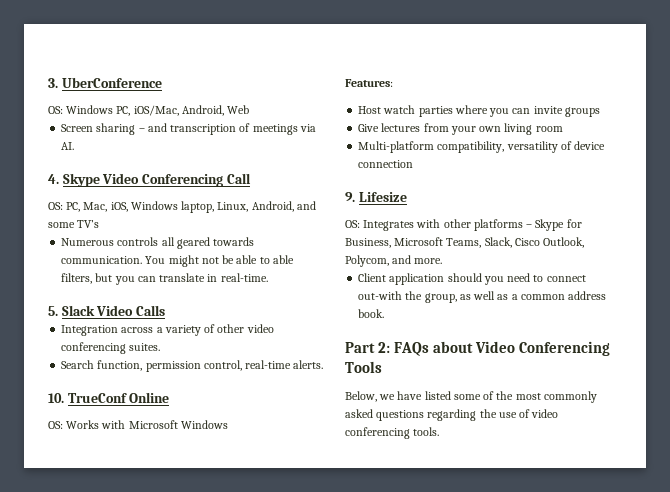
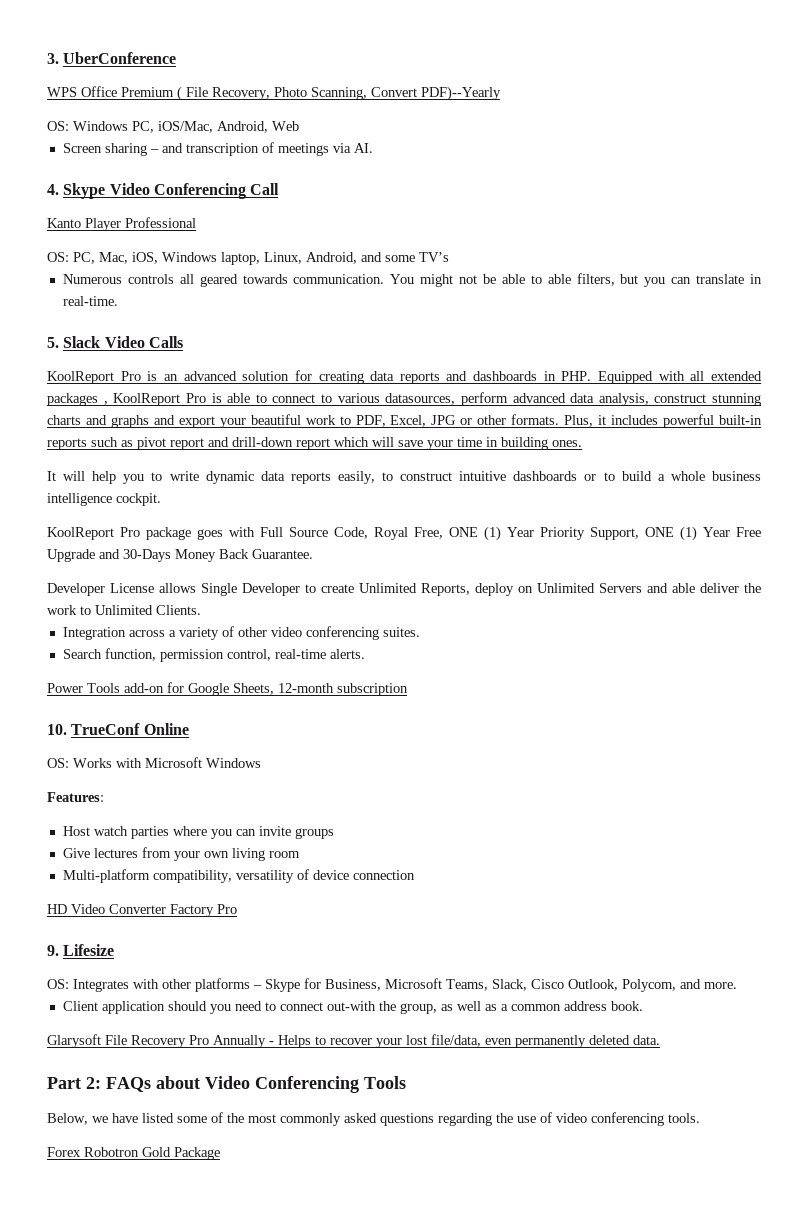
+ WPS Office Premium ( File Recovery, Photo Scanning, Convert PDF)--Yearly
+ Kanto Player Professional
+ KoolReport Pro is an advanced solution for creating data reports and dashboards in PHP. Equipped with all extended packages , KoolReport Pro is able to connect to various datasources, perform advanced data analysis, construct stunning charts and graphs and export your beautiful work to PDF, Excel, JPG or other formats. Plus, it includes powerful built-in reports such as pivot report and drill-down report which will save your time in building ones.
+ It will help you to write dynamic data reports easily, to construct intuitive dashboards or to build a whole business intelligence cockpit.
+ KoolReport Pro package goes with Full Source Code, Royal Free, ONE (1) Year Priority Support, ONE (1) Year Free Upgrade and 30-Days Money Back Guarantee.
+ Developer License allows Single Developer to create Unlimited Reports, deploy on Unlimited Servers and able deliver the work to Unlimited Clients.
+ Power Tools add-on for Google Sheets, 12-month subscription
+ HD Video Converter Factory Pro
+ Glarysoft File Recovery Pro Annually - Helps to recover your lost file/data, even permanently deleted data.
+ Forex Robotron Gold Package

